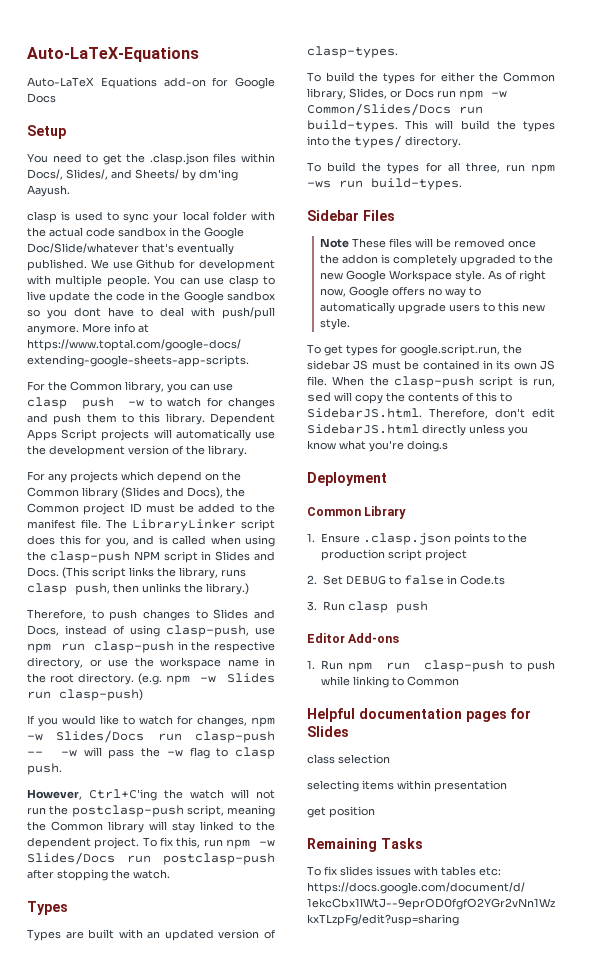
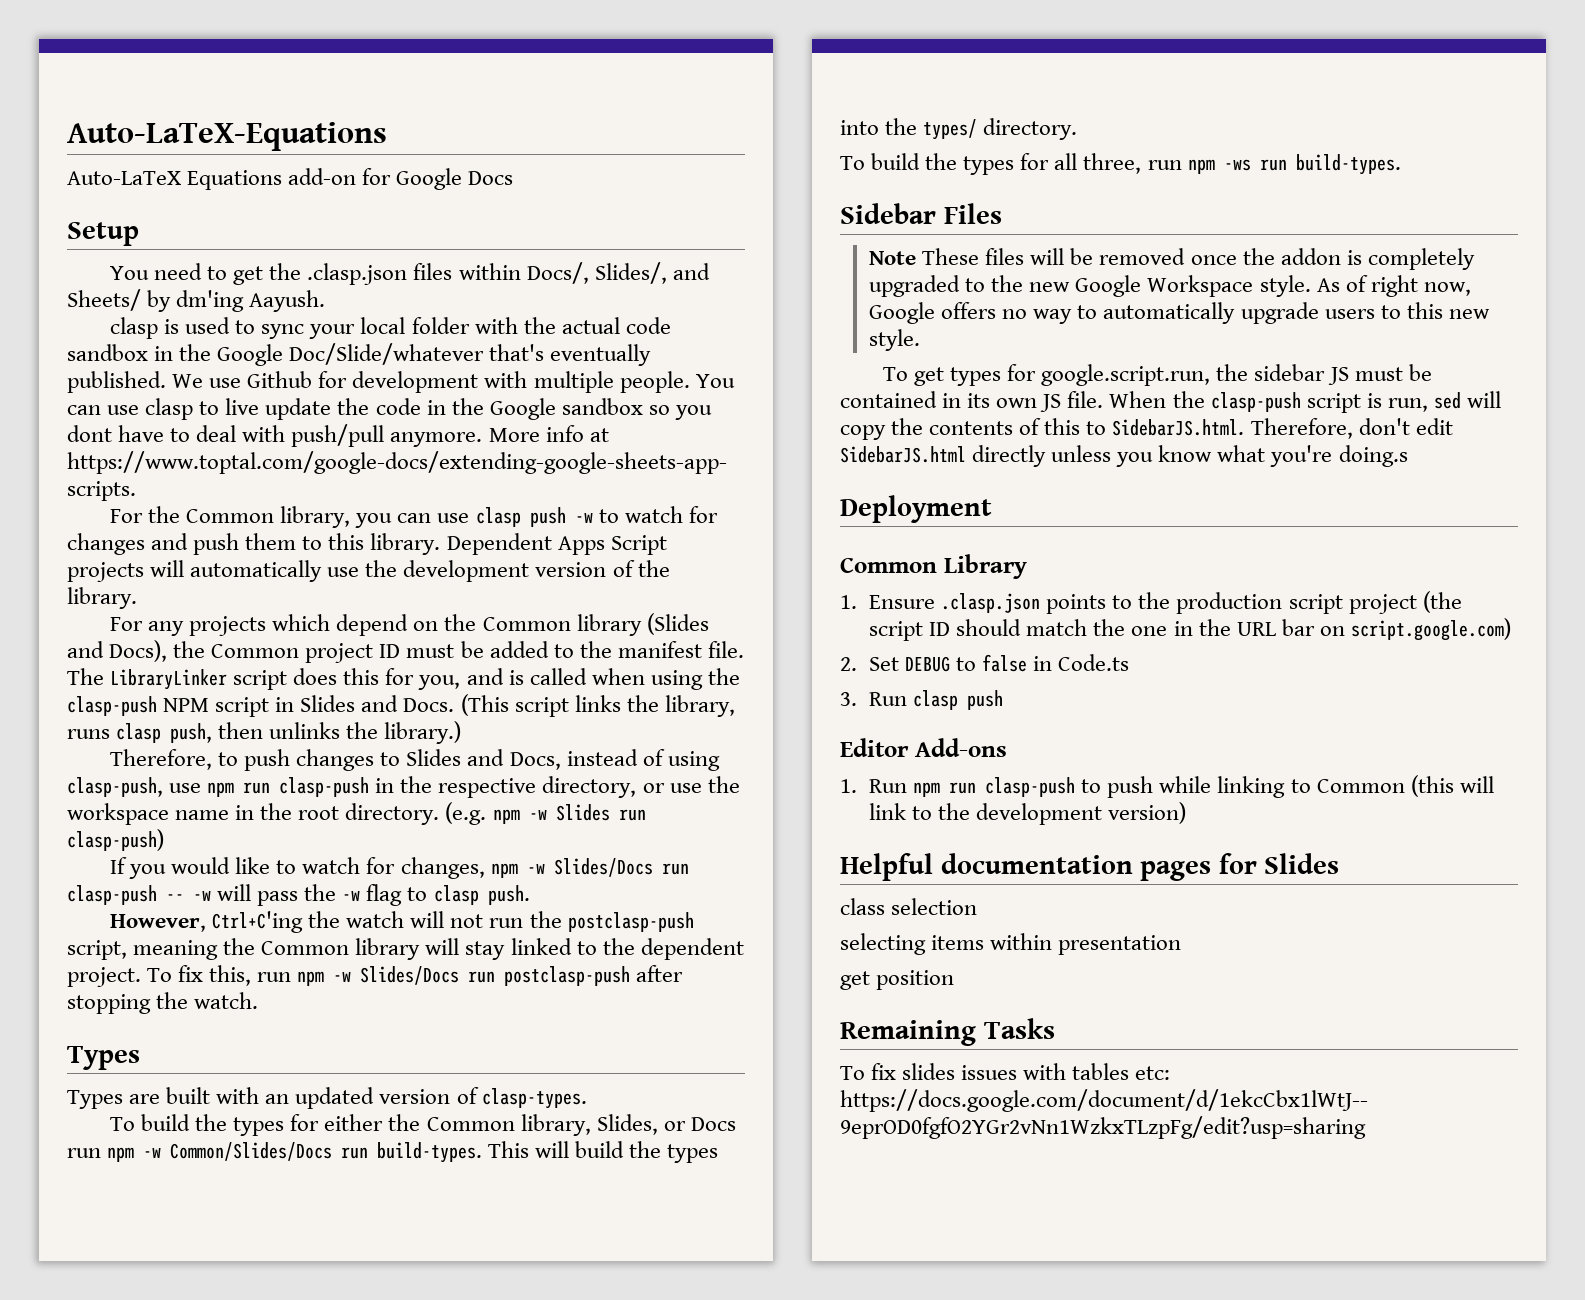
- 1. Ensure .clasp.json points to the production script project
+ 1. Ensure .clasp.json points to the production script project (the script ID should match the one in the URL bar on script.google.com)
- 1. Run npm run clasp-push to push while linking to Common
+ 1. Run npm run clasp-push to push while linking to Common (this will link to the development version)

